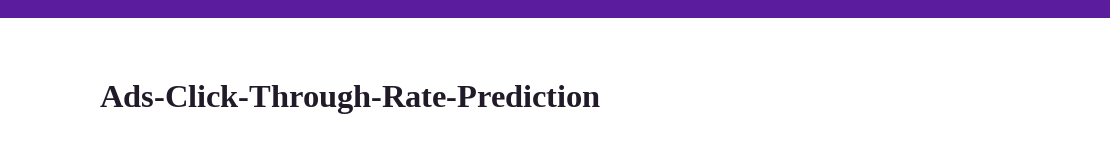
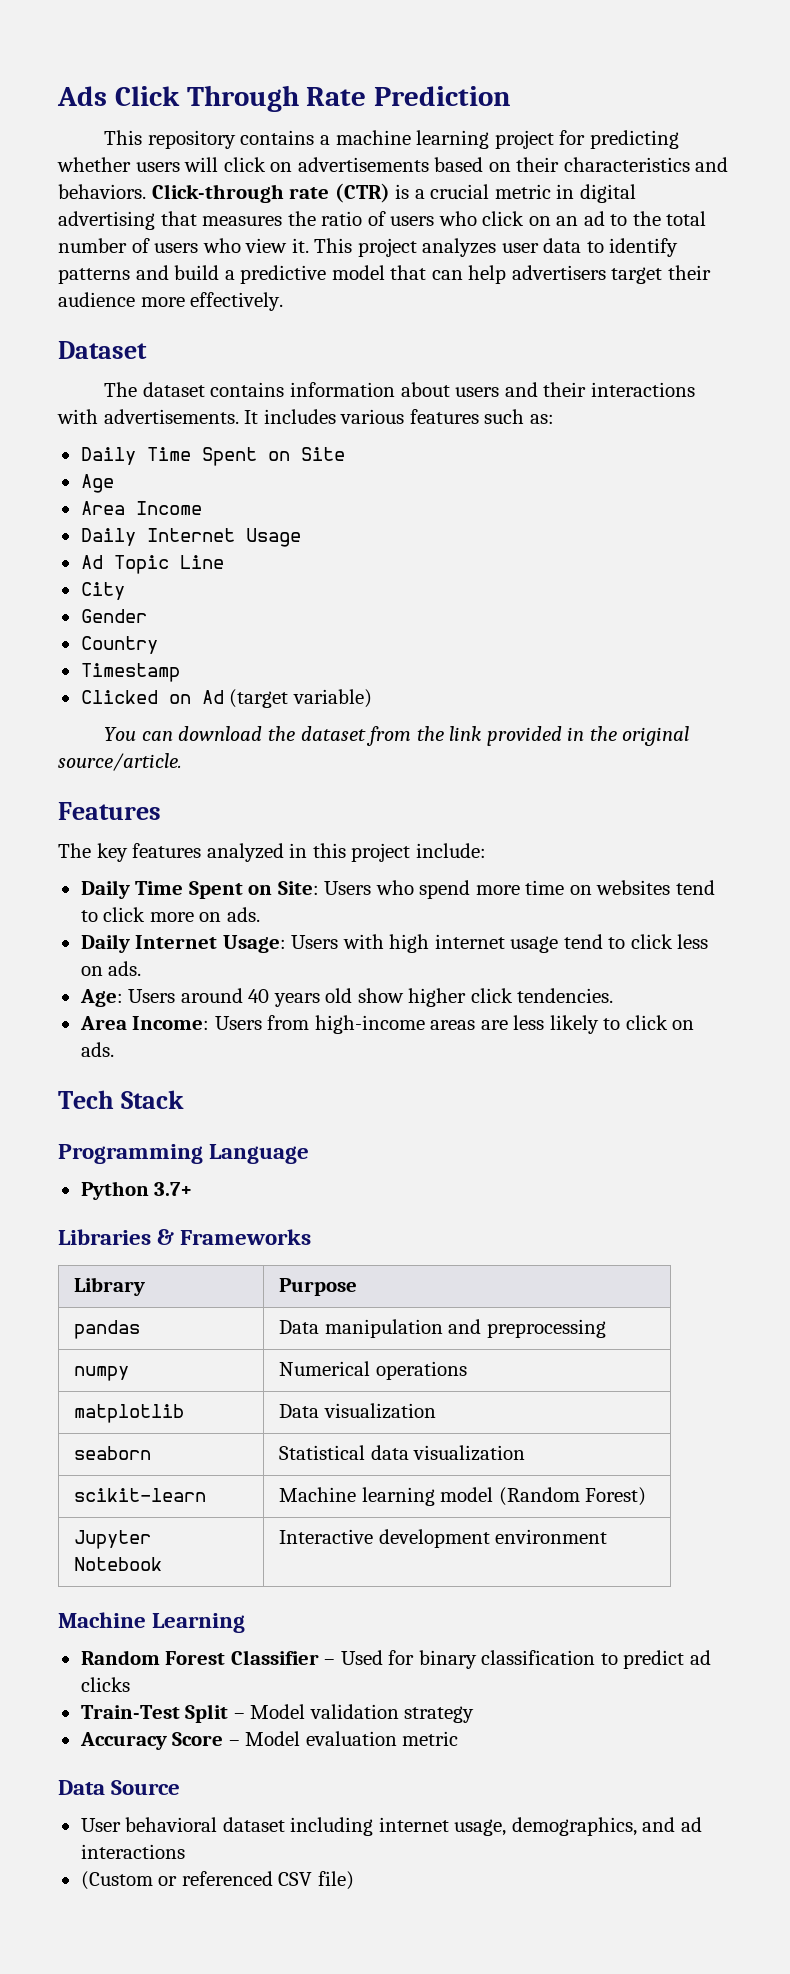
- Ads-Click-Through-Rate-Prediction
+ Ads Click Through Rate Prediction
+ This repository contains a machine learning project for predicting whether users will click on advertisements based on their characteristics and behaviors. Click-through rate (CTR) is a crucial metric in digital advertising that measures the ratio of users who click on an ad to the total number of users who view it. This project analyzes user data to identify patterns and build a predictive model that can help advertisers target their audience more effectively.
+ Dataset
+ The dataset contains information about users and their interactions with advertisements. It includes various features such as:
+ Daily Time Spent on Site
+ Age
+ Area Income
+ Daily Internet Usage
+ Ad Topic Line
+ City
+ Gender
+ Country
+ Timestamp
+ Clicked on Ad (target variable)
+ You can download the dataset from the link provided in the original source/article.
+ Features
+ The key features analyzed in this project include:
+ Daily Time Spent on Site: Users who spend more time on websites tend to click more on ads.
+ Daily Internet Usage: Users with high internet usage tend to click less on ads.
+ Age: Users around 40 years old show higher click tendencies.
+ Area Income: Users from high-income areas are less likely to click on ads.
+ Tech Stack
+ Programming Language
+ Python 3.7+
+ Libraries & Frameworks
+ Library | Purpose
+ pandas | Data manipulation and preprocessing
+ numpy | Numerical operations
+ matplotlib | Data visualization
+ seaborn | Statistical data visualization
+ scikit-learn | Machine learning model (Random Forest)
+ Jupyter Notebook | Interactive development environment
+ Machine Learning
+ Random Forest Classifier – Used for binary classification to predict ad clicks
+ Train-Test Split – Model validation strategy
+ Accuracy Score – Model evaluation metric
+ Data Source
+ User behavioral dataset including internet usage, demographics, and ad interactions
+ (Custom or referenced CSV file)

